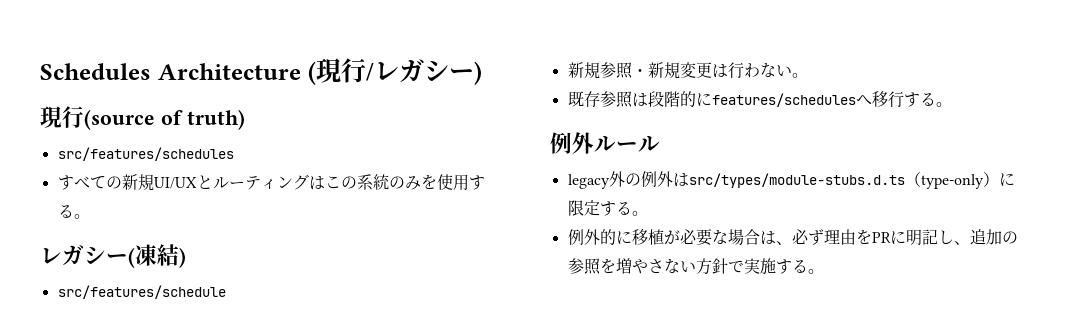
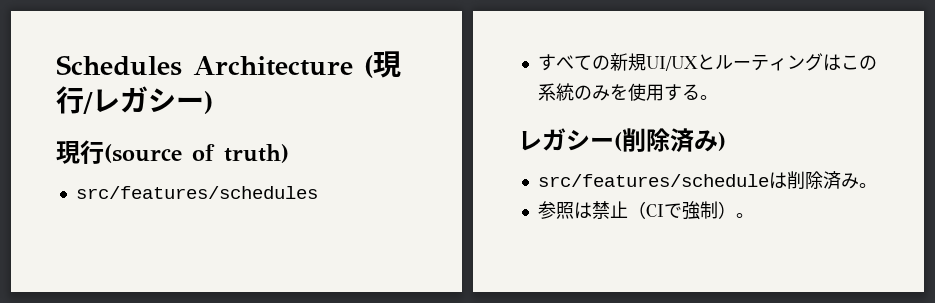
- レガシー(凍結)
+ レガシー(削除済み)
- src/features/schedule
- 新規参照・新規変更は行わない。
- 既存参照は段階的にfeatures/schedulesへ移行する。
- 例外ルール
- legacy外の例外はsrc/types/module-stubs.d.ts（type-only）に限定する。
- 例外的に移植が必要な場合は、必ず理由をPRに明記し、追加の参照を増やさない方針で実施する。
+ src/features/scheduleは削除済み。
+ 参照は禁止（CIで強制）。

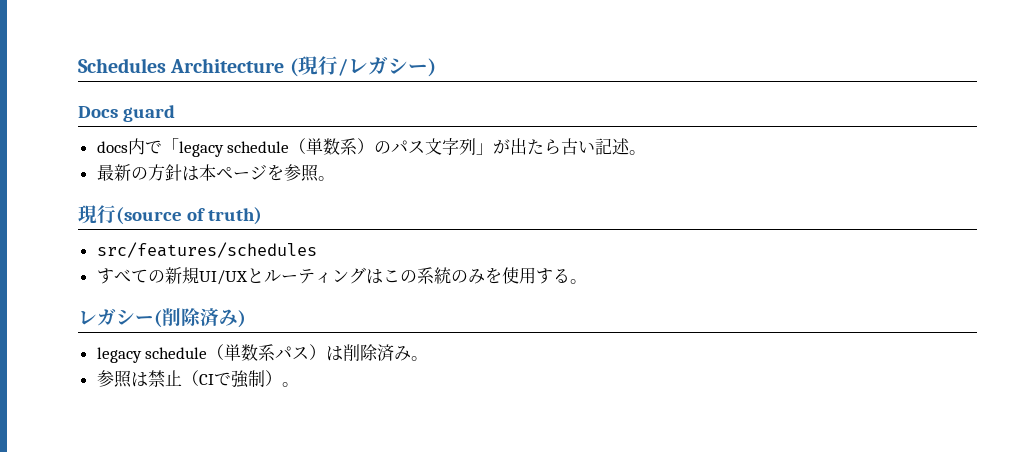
+ Docs guard
+ docs内で「legacy schedule（単数系）のパス文字列」が出たら古い記述。
+ 最新の方針は本ページを参照。
- src/features/scheduleは削除済み。
+ legacy schedule（単数系パス）は削除済み。

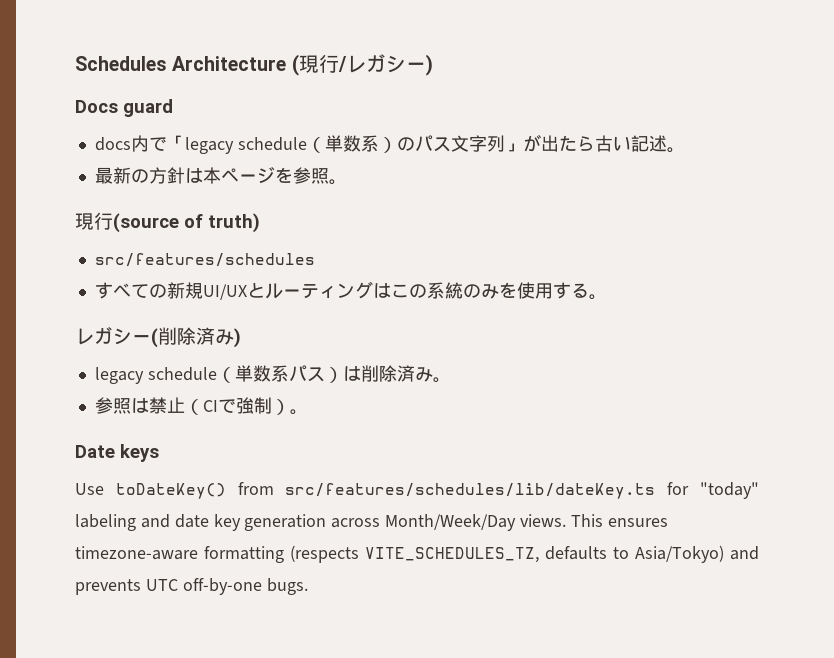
+ Date keys
+ Use toDateKey() from src/features/schedules/lib/dateKey.ts for "today" labeling and date key generation across Month/Week/Day views. This ensures timezone-aware formatting (respects VITE_SCHEDULES_TZ, defaults to Asia/Tokyo) and prevents UTC off-by-one bugs.

